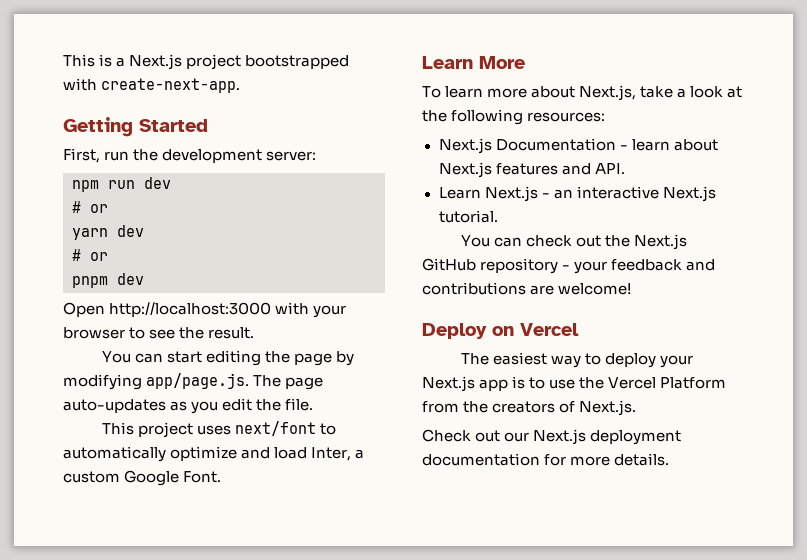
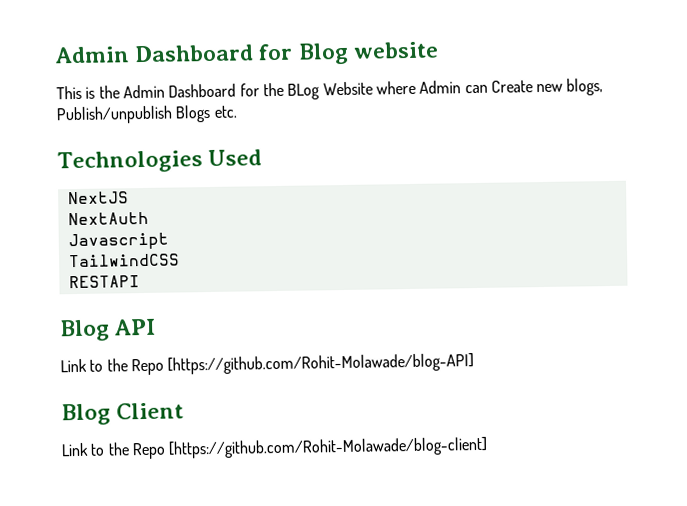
- This is a Next.js project bootstrapped with create-next-app.
- Getting Started
- First, run the development server:
- npm run dev
- # or
- yarn dev
- # or
- pnpm dev
- Open http://localhost:3000 with your browser to see the result.
- You can start editing the page by modifying app/page.js. The page auto-updates as you edit the file.
- This project uses next/font to automatically optimize and load Inter, a custom Google Font.
- Learn More
- To learn more about Next.js, take a look at the following resources:
- Next.js Documentation - learn about Next.js features and API.
- Learn Next.js - an interactive Next.js tutorial.
- You can check out the Next.js GitHub repository - your feedback and contributions are welcome!
- Deploy on Vercel
- The easiest way to deploy your Next.js app is to use the Vercel Platform from the creators of Next.js.
- Check out our Next.js deployment documentation for more details.
+ Admin Dashboard for Blog website
+ This is the Admin Dashboard for the BLog Website where Admin can Create new blogs, Publish/unpublish Blogs etc.
+ Technologies Used
+ NextJS
+ NextAuth
+ Javascript
+ TailwindCSS
+ RESTAPI
+ Blog API
+ Link to the Repo [https://github.com/Rohit-Molawade/blog-API]
+ Blog Client
+ Link to the Repo [https://github.com/Rohit-Molawade/blog-client]

